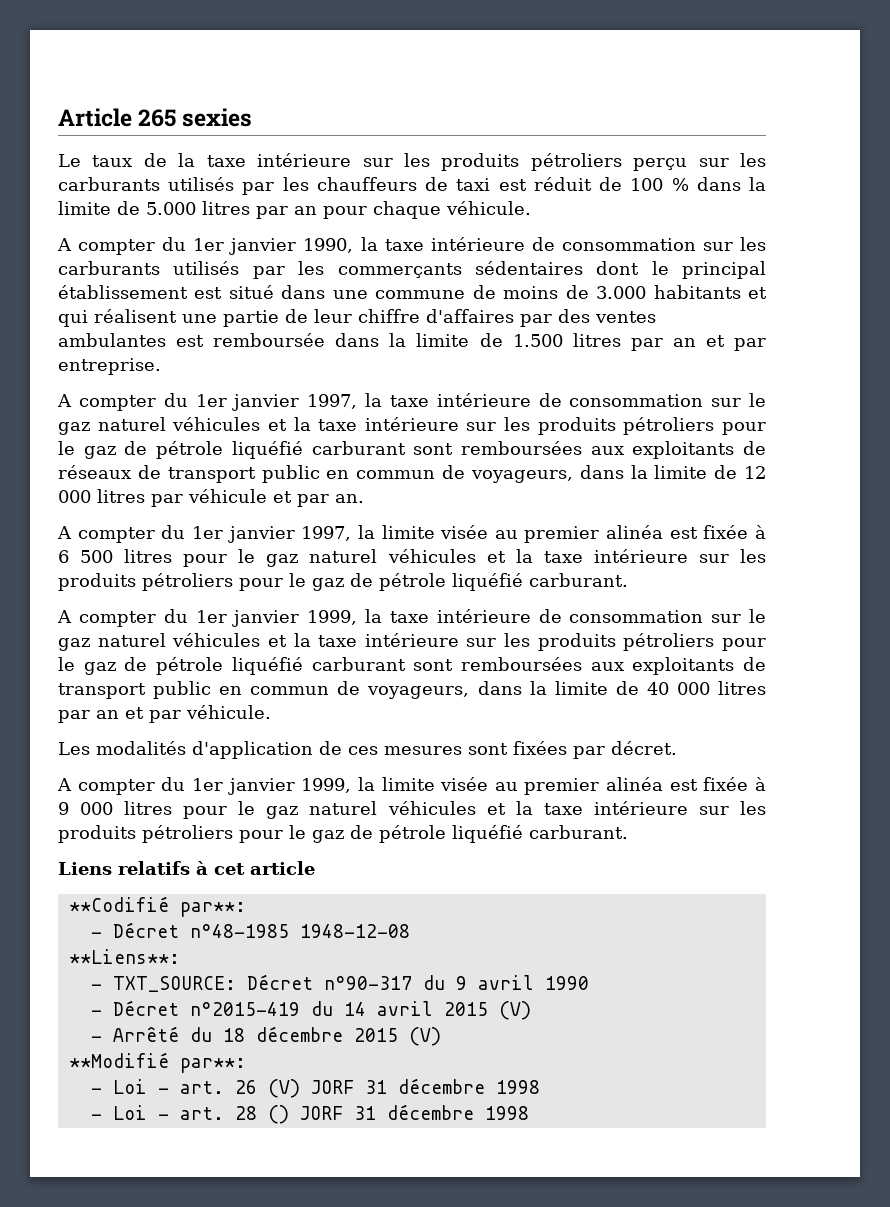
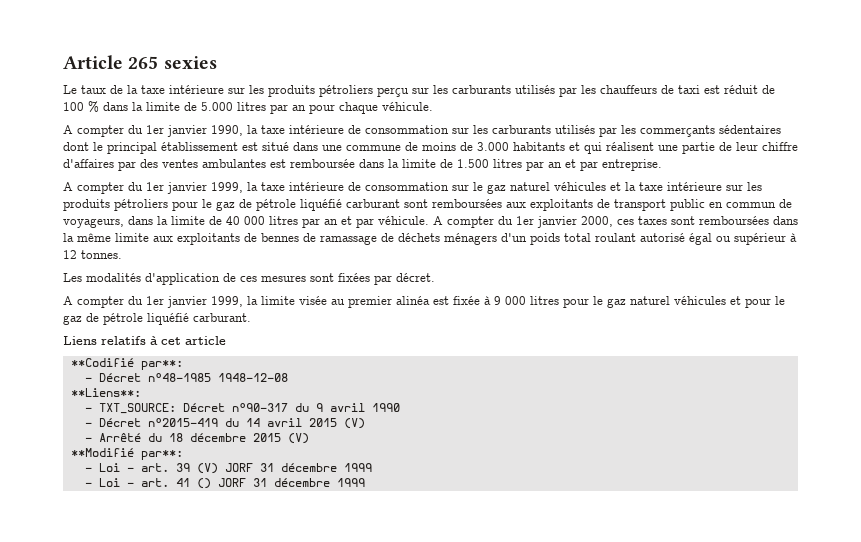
- A compter du 1er janvier 1997, la taxe intérieure de consommation sur le gaz naturel véhicules et la taxe intérieure sur les produits pétroliers pour le gaz de pétrole liquéfié carburant sont remboursées aux exploitants de réseaux de transport public en commun de voyageurs, dans la limite de 12 000 litres par véhicule et par an.
- A compter du 1er janvier 1997, la limite visée au premier alinéa est fixée à 6 500 litres pour le gaz naturel véhicules et la taxe intérieure sur les produits pétroliers pour le gaz de pétrole liquéfié carburant.
+ A compter du 1er janvier 2000, ces taxes sont remboursées dans la même limite aux exploitants de bennes de ramassage de déchets ménagers d'un poids total roulant autorisé égal ou supérieur à 12 tonnes.
- A compter du 1er janvier 1999, la limite visée au premier alinéa est fixée à 9 000 litres pour le gaz naturel véhicules et la taxe intérieure sur les produits pétroliers pour le gaz de pétrole liquéfié carburant.
+ A compter du 1er janvier 1999, la limite visée au premier alinéa est fixée à 9 000 litres pour le gaz naturel véhicules et pour le gaz de pétrole liquéfié carburant.
- - Loi - art. 26 (V) JORF 31 décembre 1998
- - Loi - art. 28 () JORF 31 décembre 1998
+ - Loi - art. 39 (V) JORF 31 décembre 1999
+ - Loi - art. 41 () JORF 31 décembre 1999

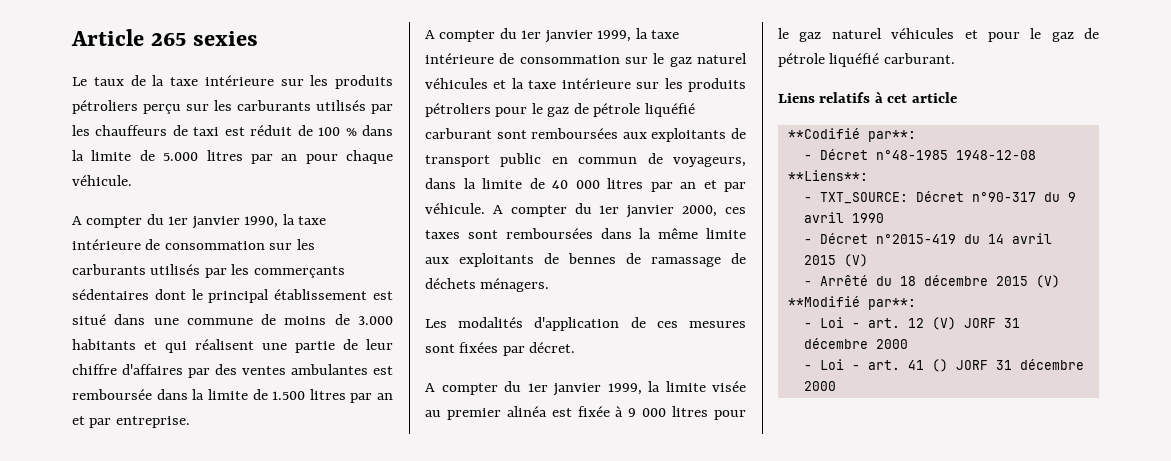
- A compter du 1er janvier 2000, ces taxes sont remboursées dans la même limite aux exploitants de bennes de ramassage de déchets ménagers d'un poids total roulant autorisé égal ou supérieur à 12 tonnes.
+ A compter du 1er janvier 2000, ces taxes sont remboursées dans la même limite aux exploitants de bennes de ramassage de déchets ménagers.
- - Loi - art. 39 (V) JORF 31 décembre 1999
+ - Loi - art. 12 (V) JORF 31 décembre 2000
- - Loi - art. 41 () JORF 31 décembre 1999
+ - Loi - art. 41 () JORF 31 décembre 2000

